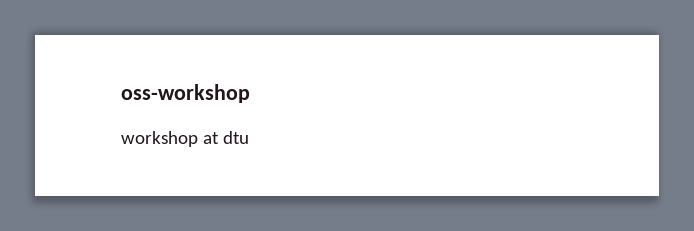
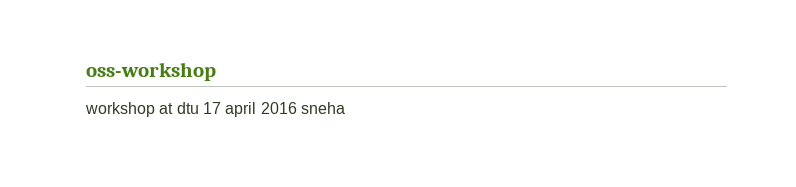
- workshop at dtu
+ workshop at dtu 17 april 2016 sneha

